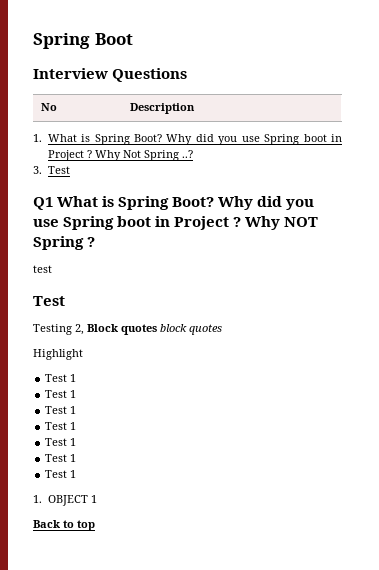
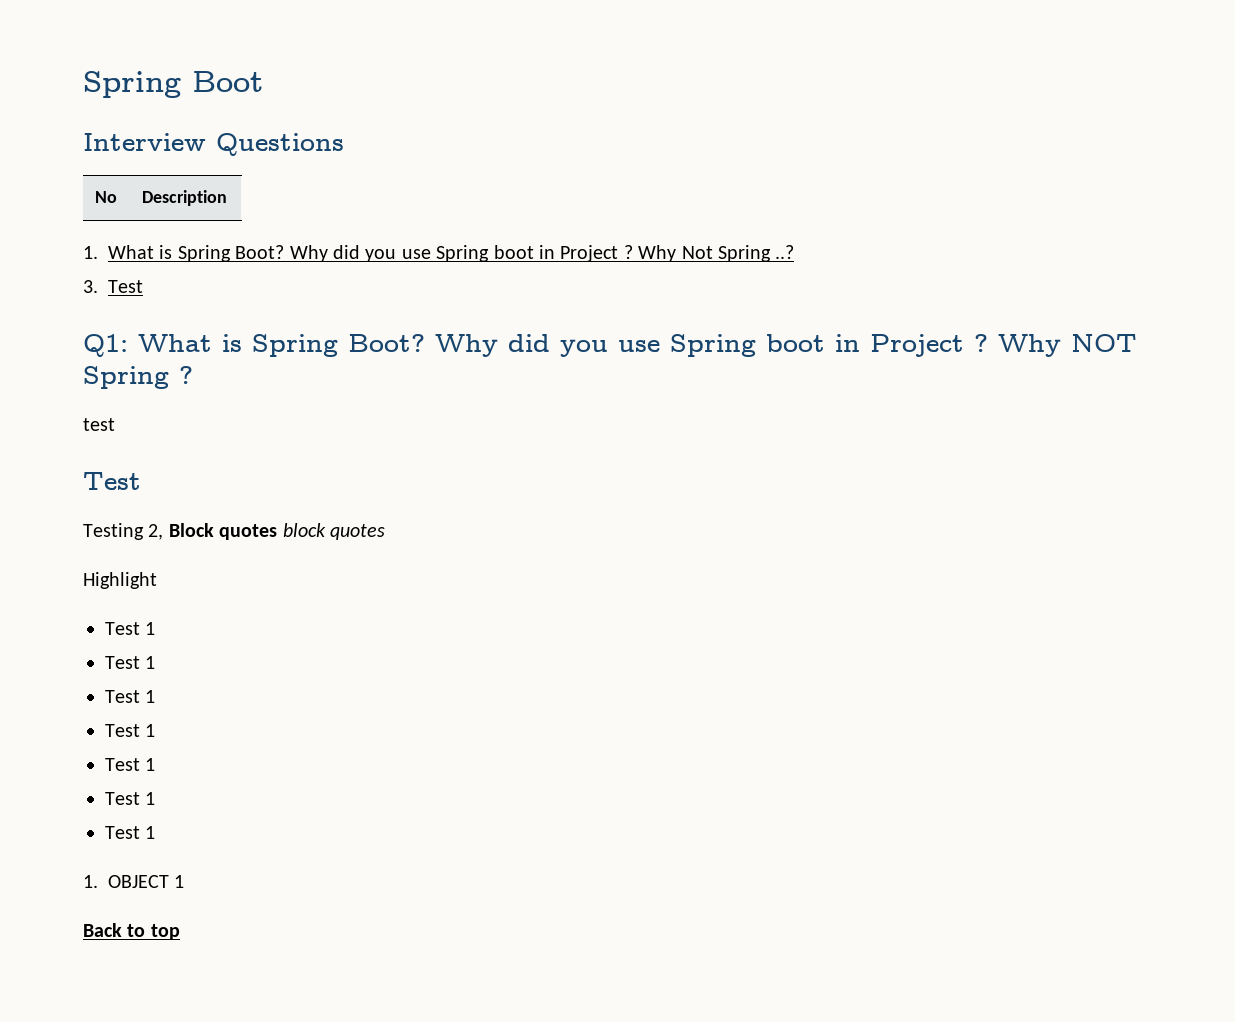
- Q1 What is Spring Boot?
+ Q1: What is Spring Boot?

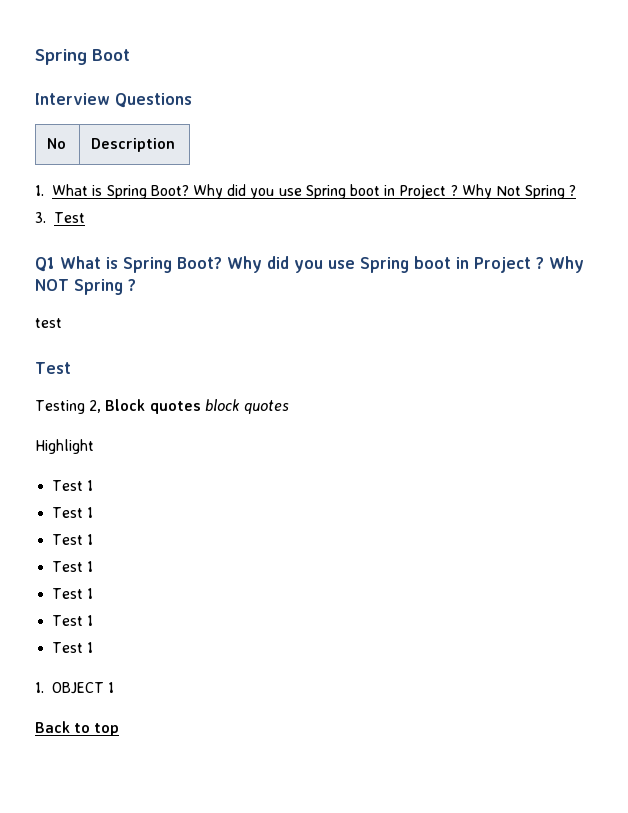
- Why Not Spring ..?
+ Why Not Spring ?
- Q1: What is Spring Boot?
+ Q1 What is Spring Boot?

